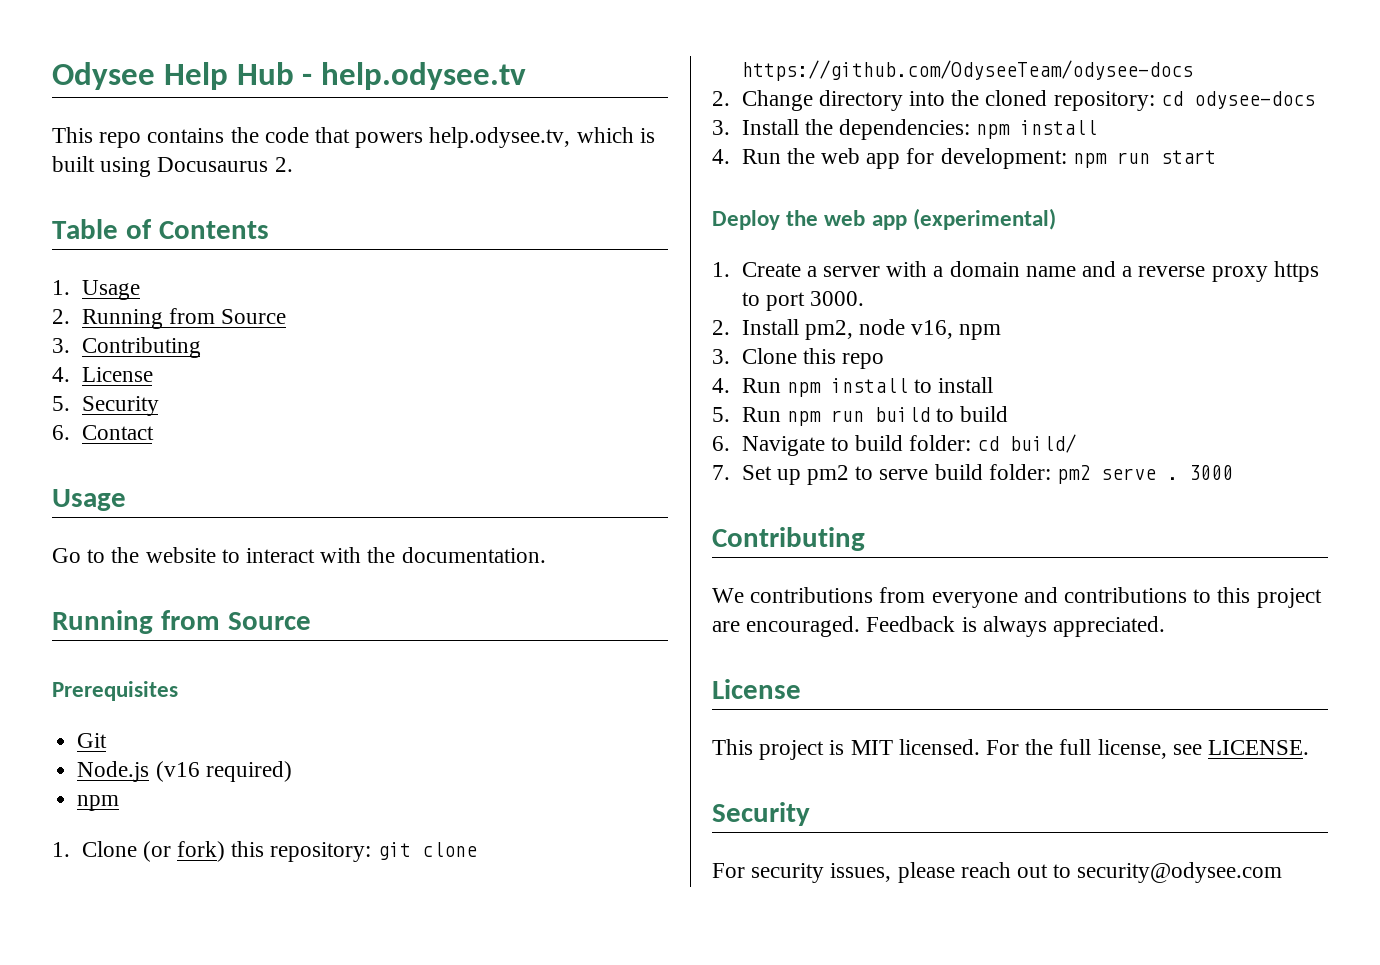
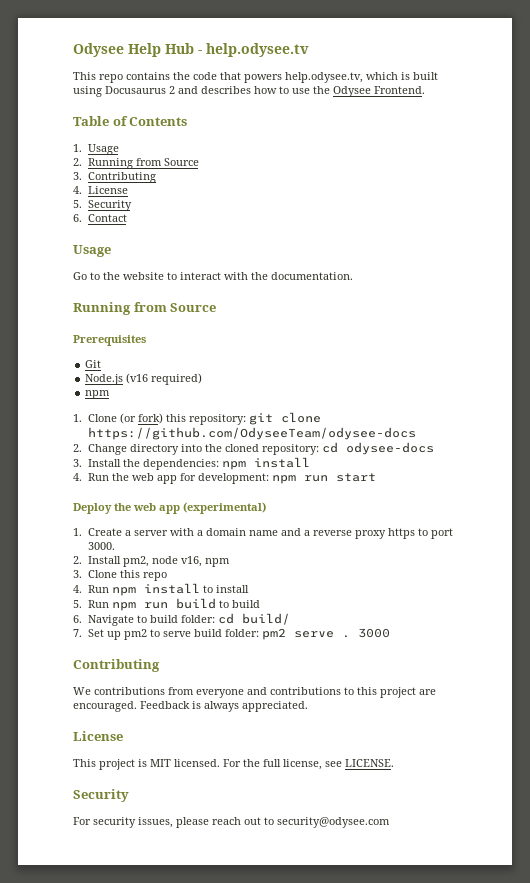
- This repo contains the code that powers help.odysee.tv, which is built using Docusaurus 2.
+ This repo contains the code that powers help.odysee.tv, which is built using Docusaurus 2 and describes how to use the Odysee Frontend.

